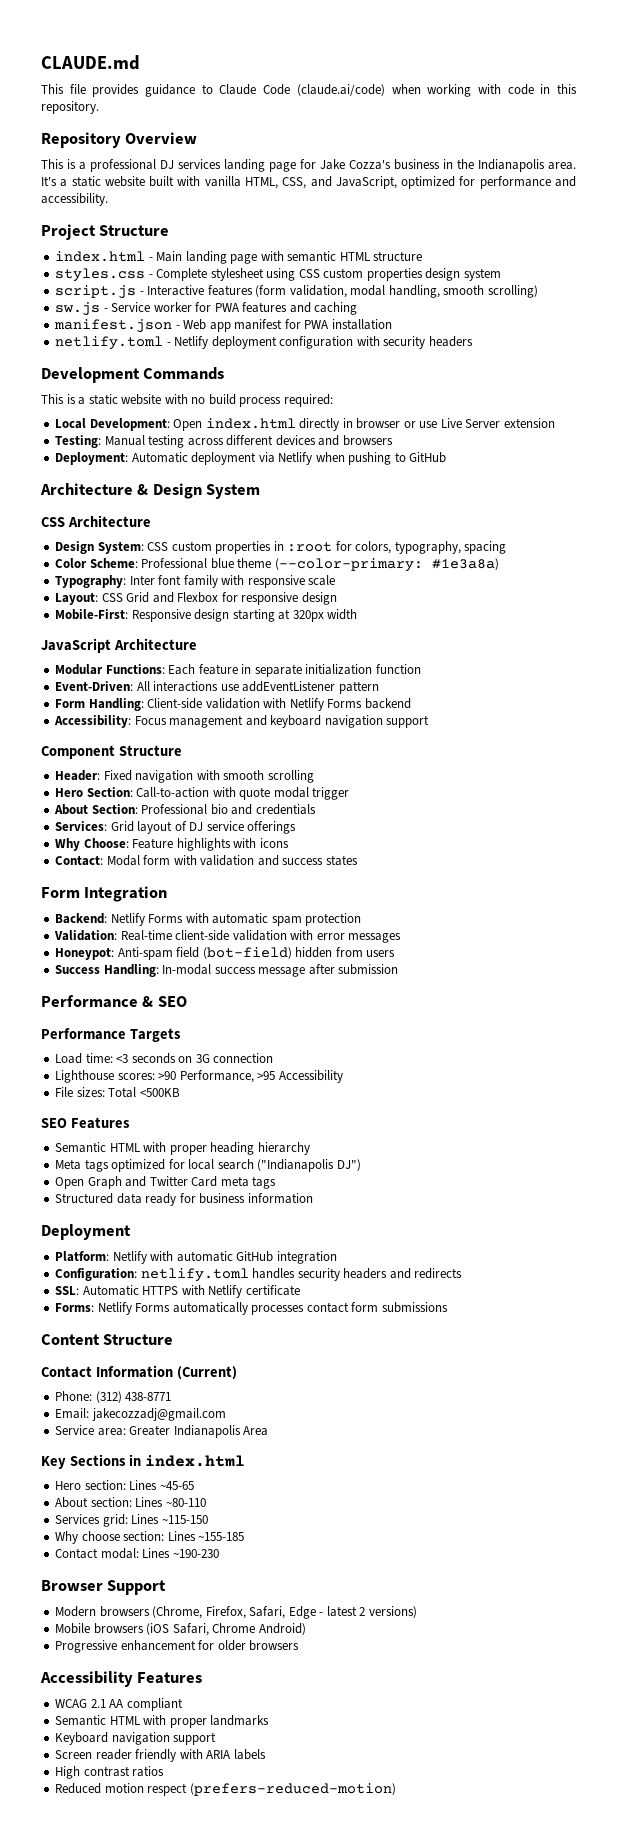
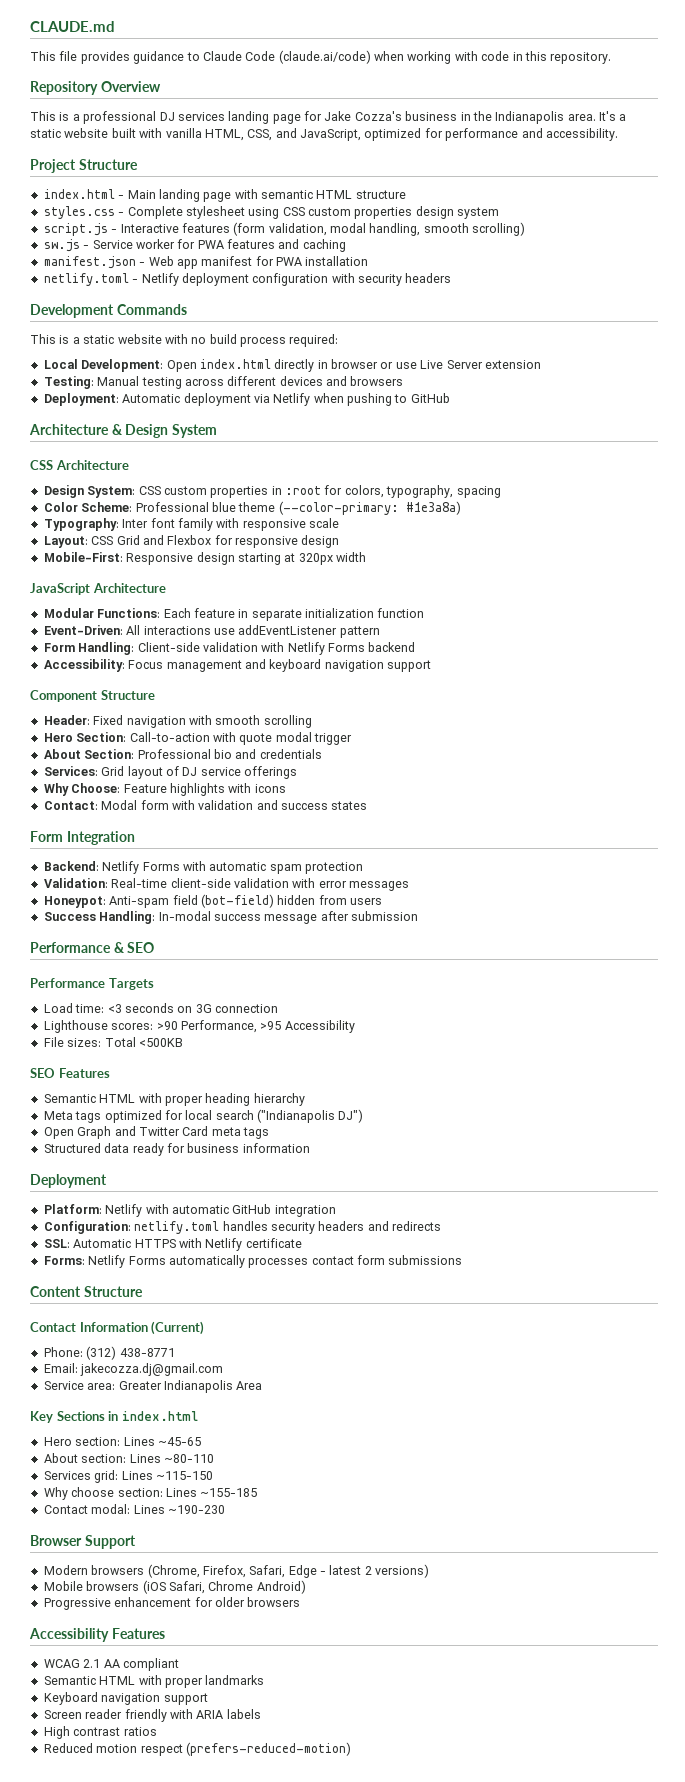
- Email: jakecozzadj@gmail.com
+ Email: jakecozza.dj@gmail.com

